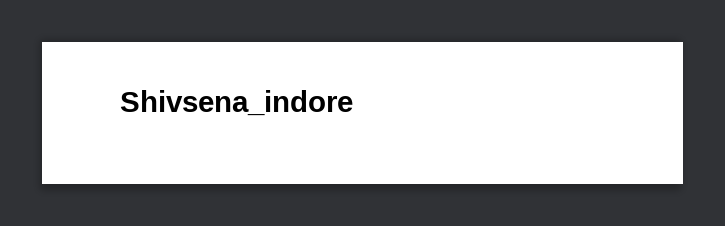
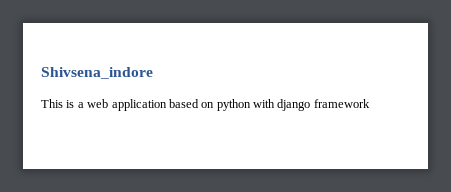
+ This is a web application based on python with django framework

